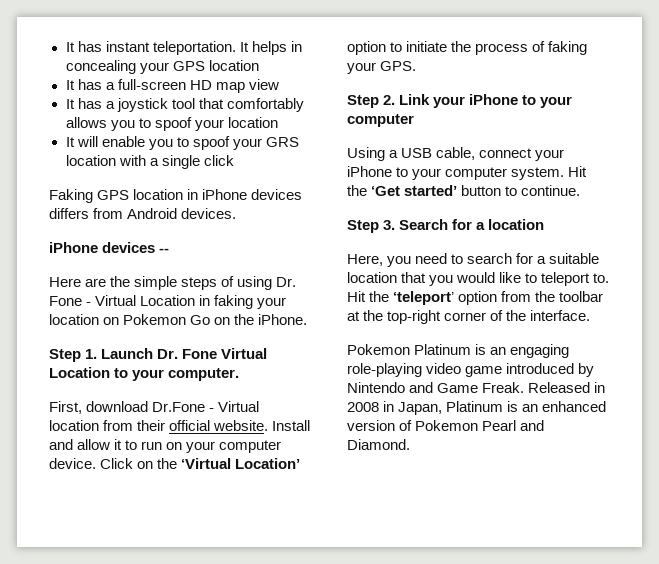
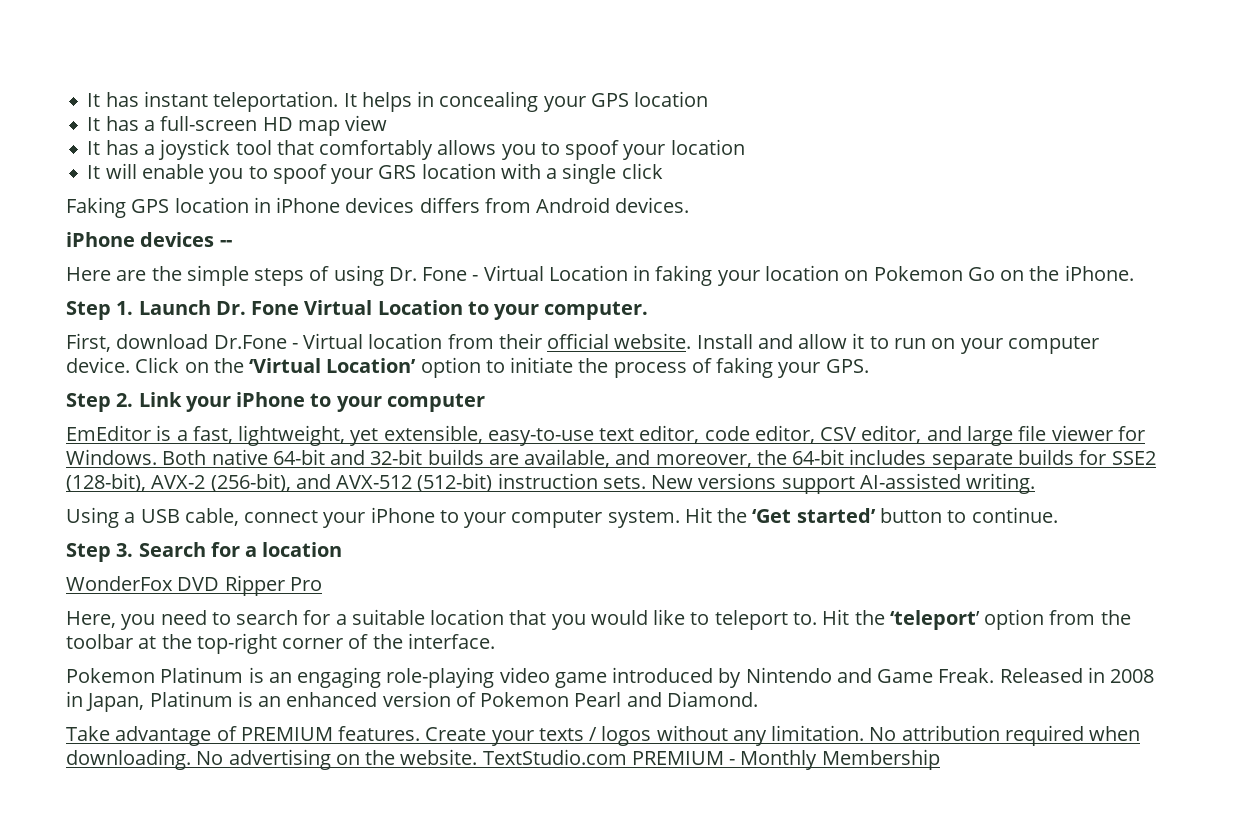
+ EmEditor is a fast, lightweight, yet extensible, easy-to-use text editor, code editor, CSV editor, and large file viewer for Windows. Both native 64-bit and 32-bit builds are available, and moreover, the 64-bit includes separate builds for SSE2 (128-bit), AVX-2 (256-bit), and AVX-512 (512-bit) instruction sets. New versions support AI-assisted writing.
+ WonderFox DVD Ripper Pro
+ Take advantage of PREMIUM features. Create your texts / logos without any limitation. No attribution required when downloading. No advertising on the website. TextStudio.com PREMIUM - Monthly Membership

